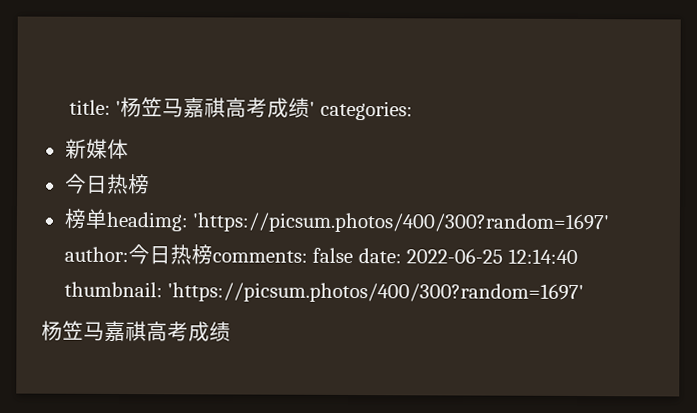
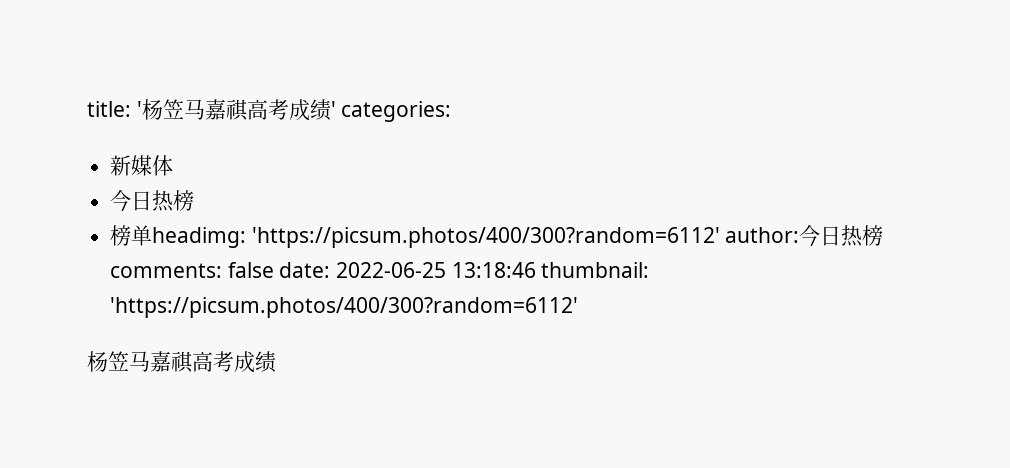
- 榜单headimg: 'https://picsum.photos/400/300?random=1697' author:今日热榜comments: false date: 2022-06-25 12:14:40 thumbnail: 'https://picsum.photos/400/300?random=1697'
+ 榜单headimg: 'https://picsum.photos/400/300?random=6112' author:今日热榜comments: false date: 2022-06-25 13:18:46 thumbnail: 'https://picsum.photos/400/300?random=6112'

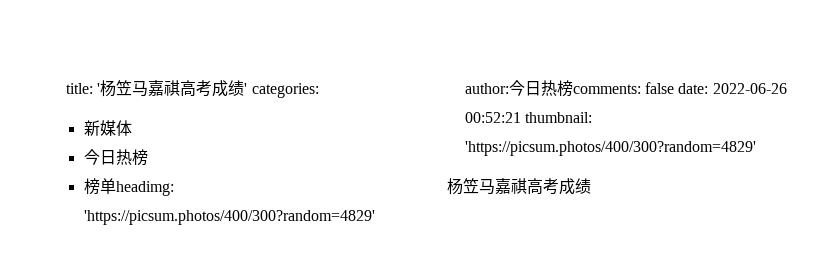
- 榜单headimg: 'https://picsum.photos/400/300?random=6112' author:今日热榜comments: false date: 2022-06-25 13:18:46 thumbnail: 'https://picsum.photos/400/300?random=6112'
+ 榜单headimg: 'https://picsum.photos/400/300?random=4829' author:今日热榜comments: false date: 2022-06-26 00:52:21 thumbnail: 'https://picsum.photos/400/300?random=4829'

